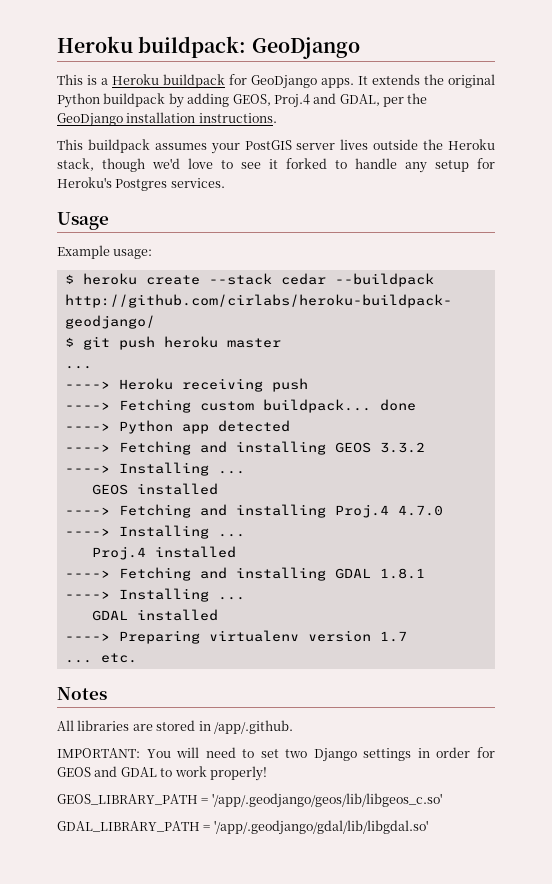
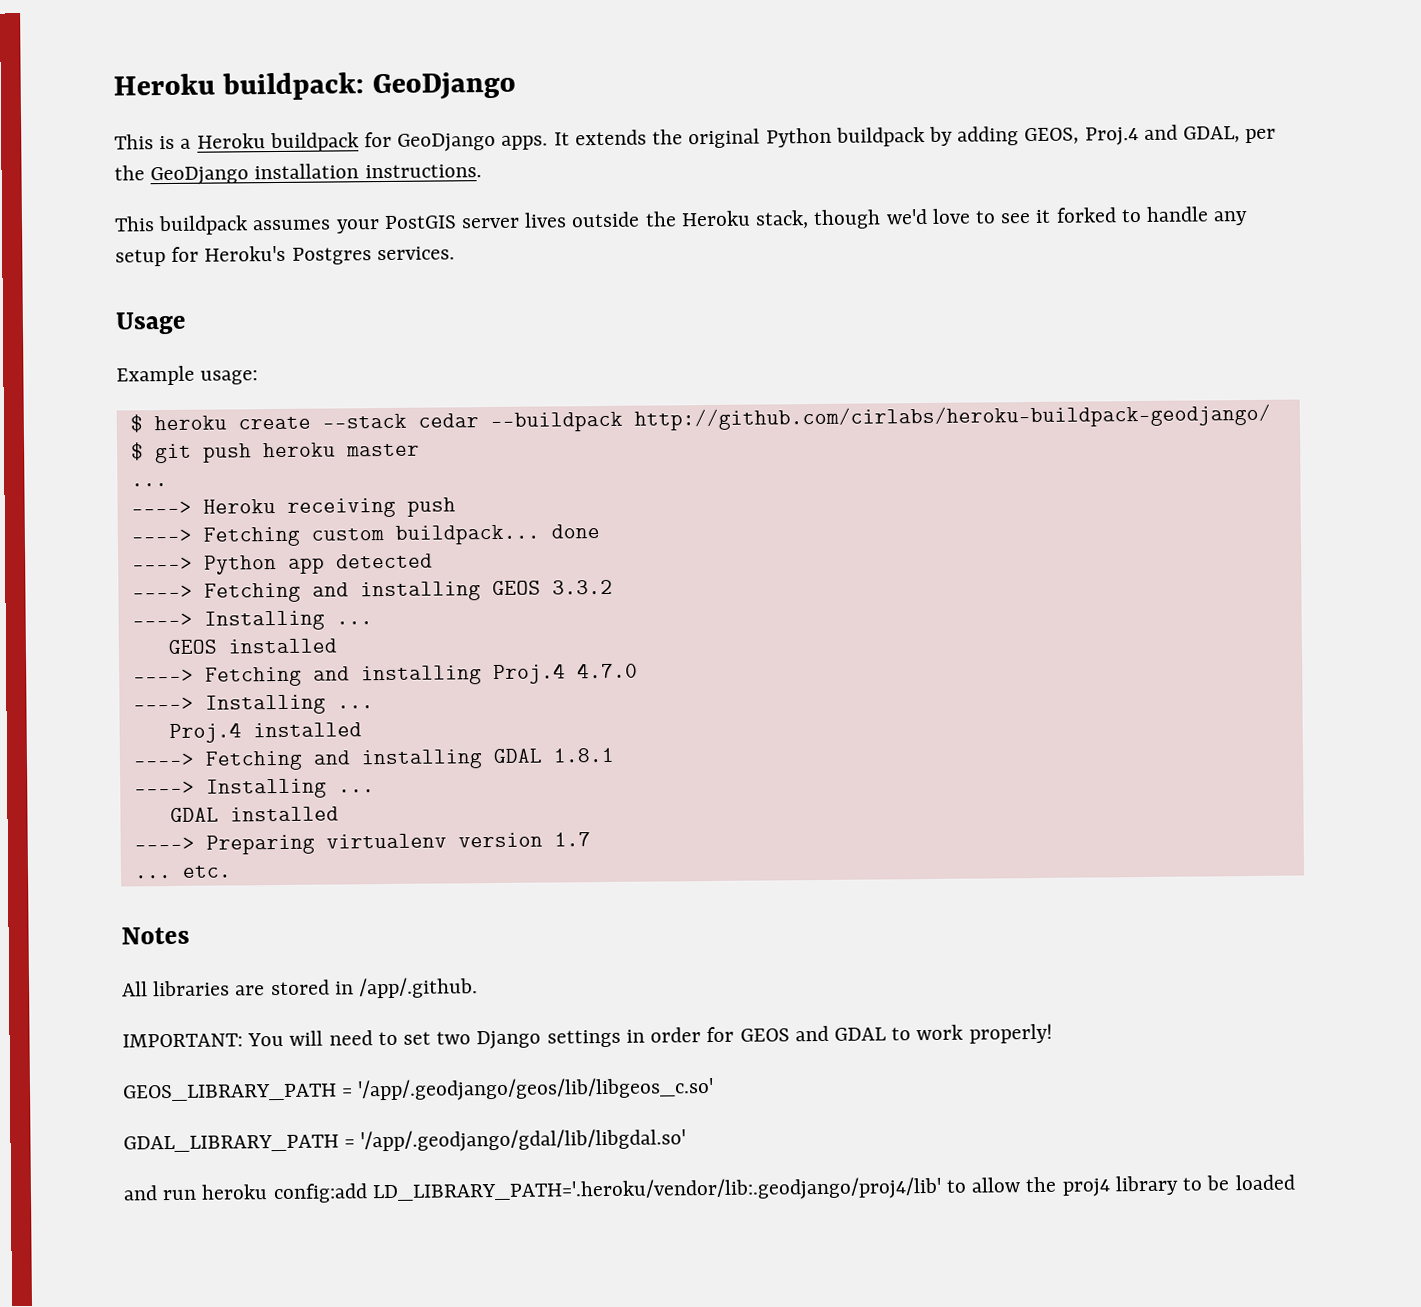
+ and run heroku config:add LD_LIBRARY_PATH='.heroku/vendor/lib:.geodjango/proj4/lib' to allow the proj4 library to be loaded

